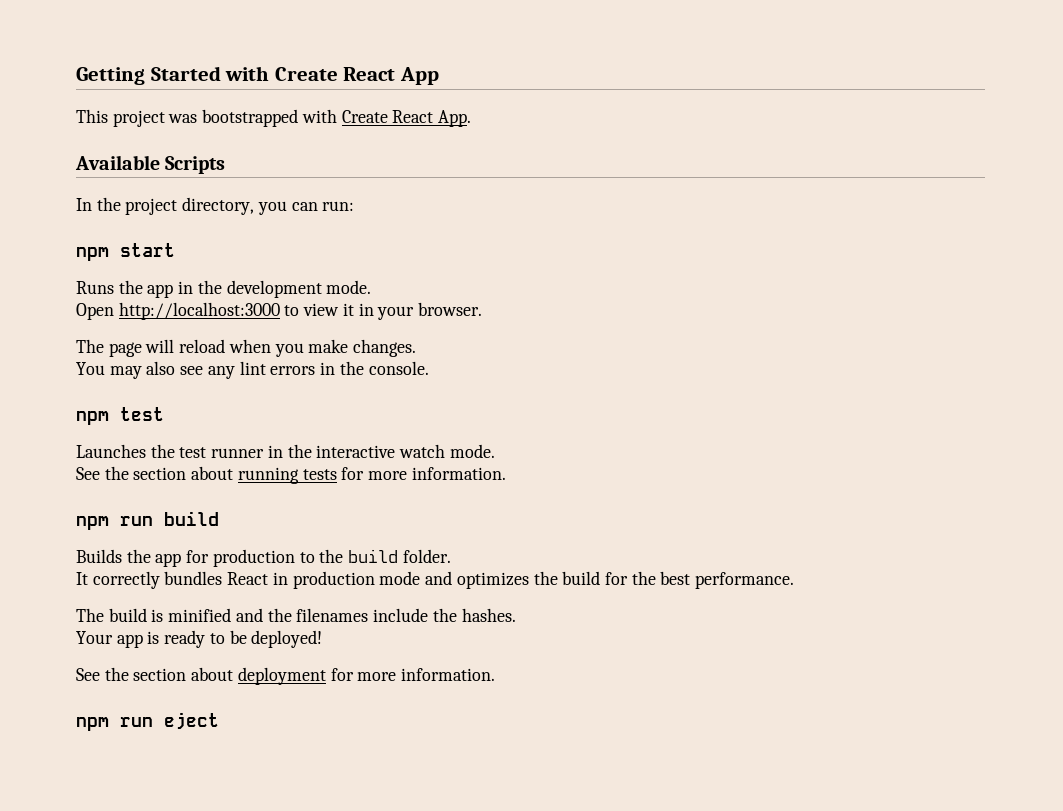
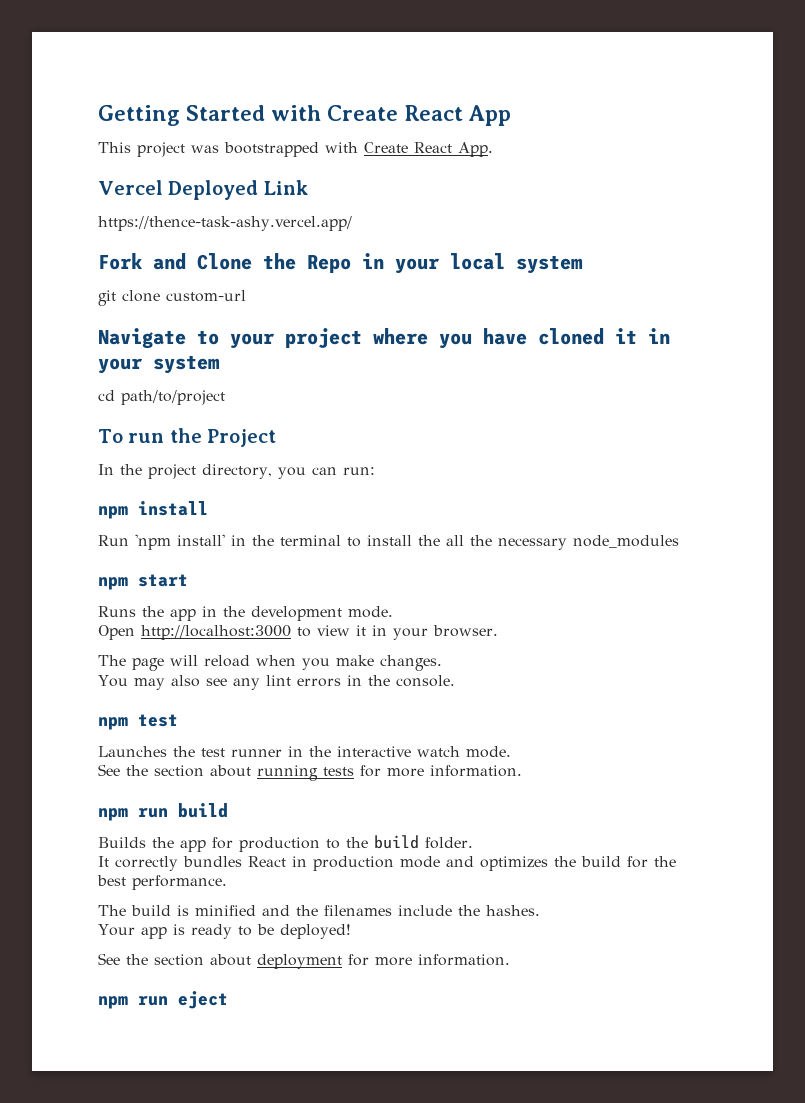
- Available Scripts
+ Vercel Deployed Link
+ https://thence-task-ashy.vercel.app/
+ Fork and Clone the Repo in your local system
+ git clone custom-url
+ Navigate to your project where you have cloned it in your system
+ cd path/to/project
+ To run the Project
+ npm install
+ Run 'npm install' in the terminal to install the all the necessary node_modules

